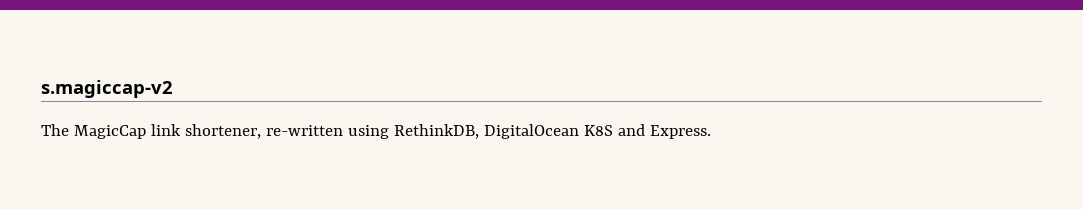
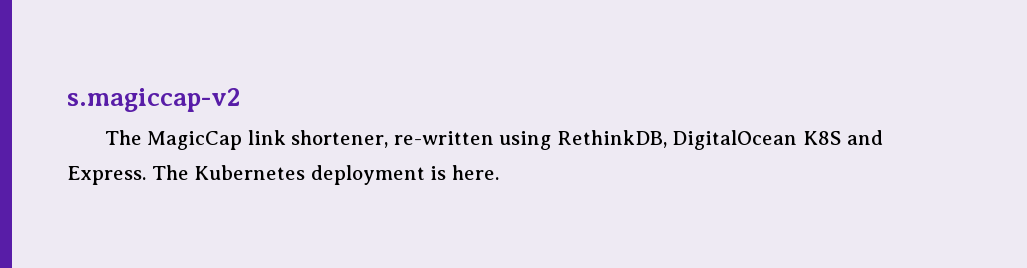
+ The Kubernetes deployment is here.

